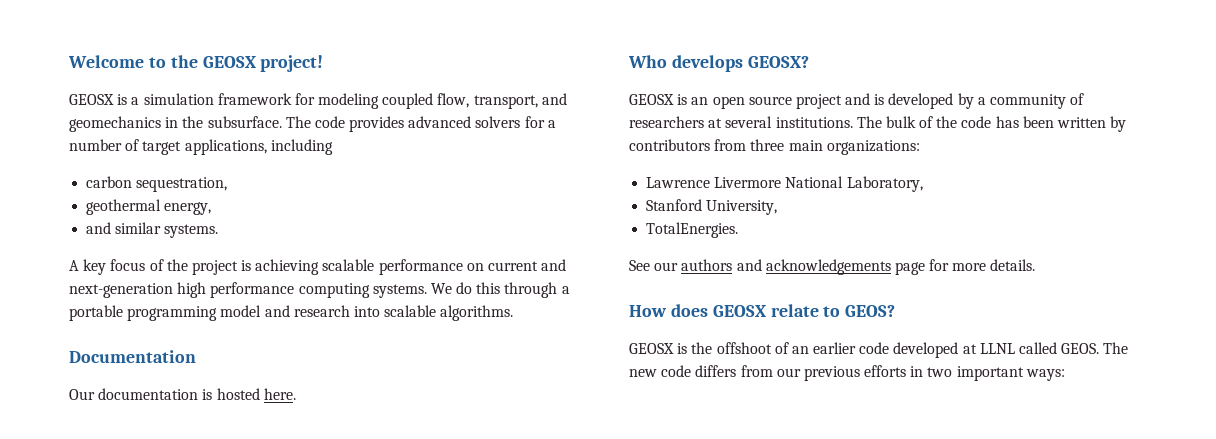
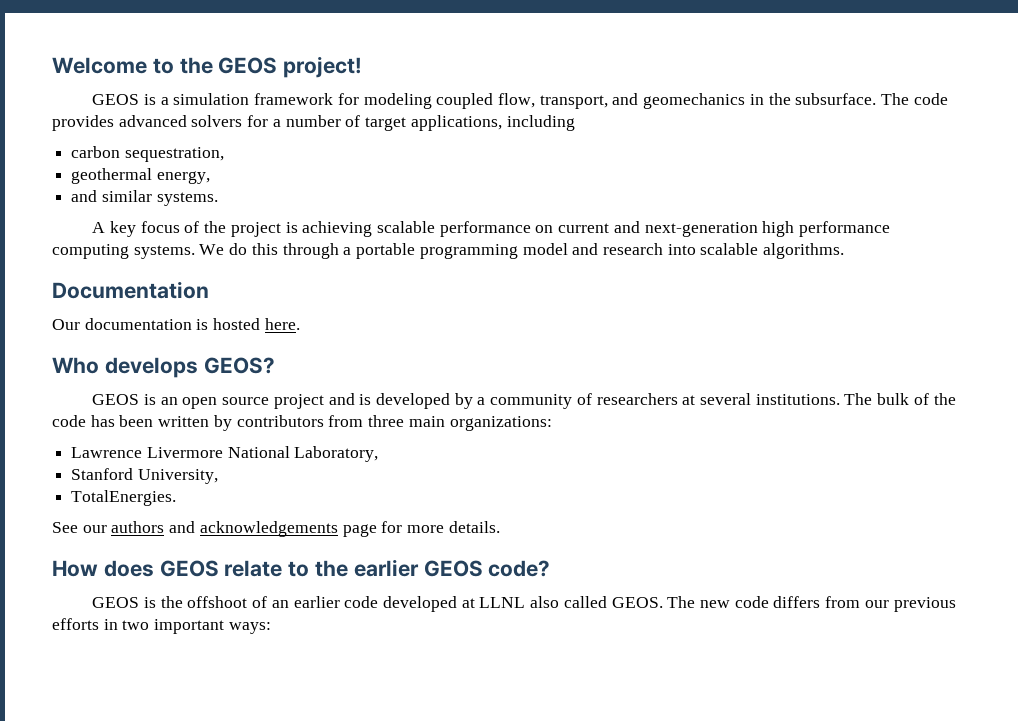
- Welcome to the GEOSX project!
+ Welcome to the GEOS project!
- GEOSX is a simulation framework for modeling coupled flow, transport, and geomechanics in the subsurface.
+ GEOS is a simulation framework for modeling coupled flow, transport, and geomechanics in the subsurface.
- Who develops GEOSX?
- GEOSX is an open source project and is developed by a community of researchers at several institutions.
+ Who develops GEOS?
+ GEOS is an open source project and is developed by a community of researchers at several institutions.
- How does GEOSX relate to GEOS?
- GEOSX is the offshoot of an earlier code developed at LLNL called GEOS.
+ How does GEOS relate to the earlier GEOS code?
+ GEOS is the offshoot of an earlier code developed at LLNL also called GEOS.

